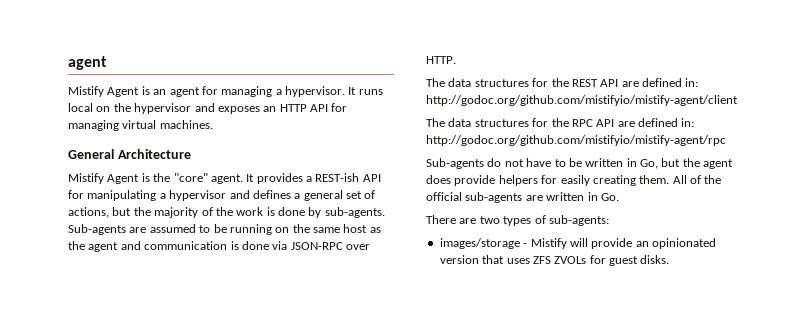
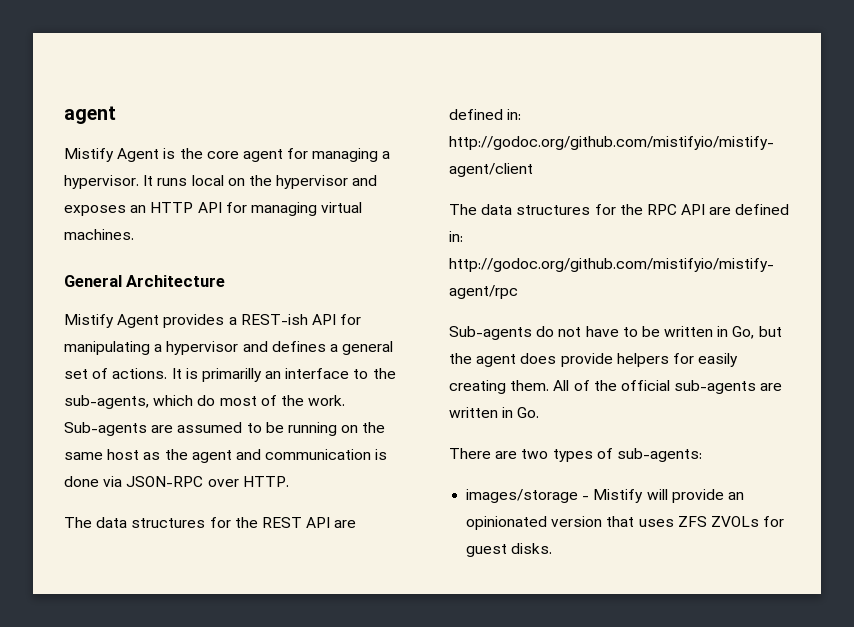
- Mistify Agent is an agent for managing a hypervisor.
+ Mistify Agent is the core agent for managing a hypervisor.
- Mistify Agent is the "core" agent. It provides a REST-ish API for manipulating a hypervisor and defines a general set of actions, but the majority of the work is done by sub-agents.
+ Mistify Agent provides a REST-ish API for manipulating a hypervisor and defines a general set of actions. It is primarilly an interface to the sub-agents, which do most of the work.

